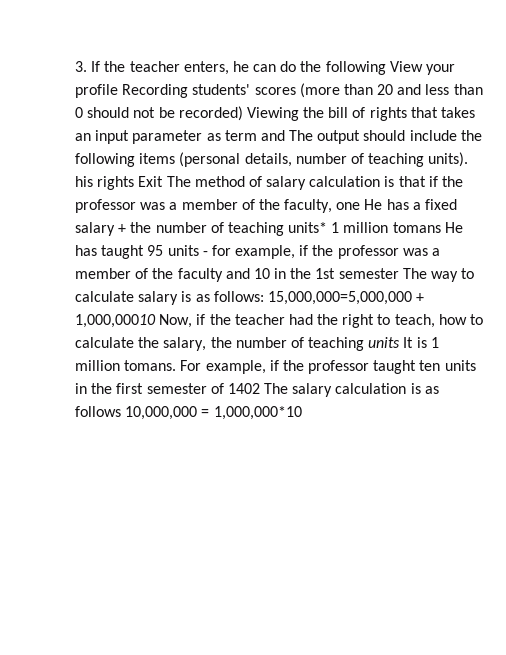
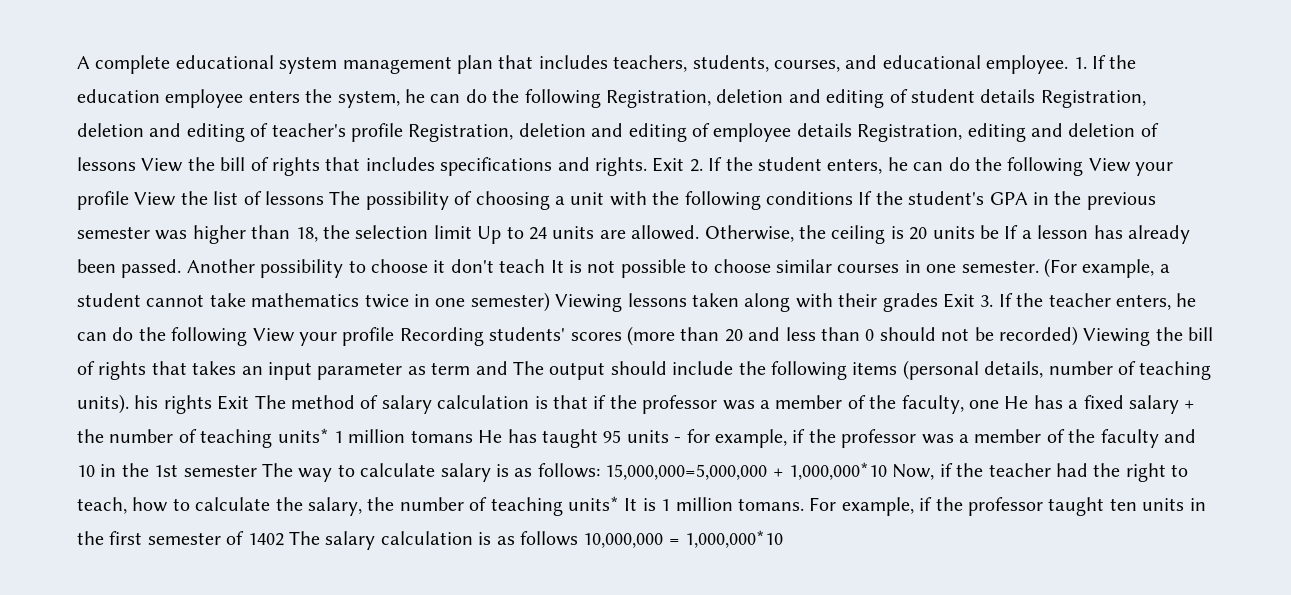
- 3. If the teacher enters, he can do the following View your profile Recording students' scores (more than 20 and less than 0 should not be recorded) Viewing the bill of rights that takes an input parameter as term and The output should include the following items (personal details, number of teaching units). his rights Exit The method of salary calculation is that if the professor was a member of the faculty, one He has a fixed salary + the number of teaching units* 1 million tomans He has taught 95 units - for example, if the professor was a member of the faculty and 10 in the 1st semester The way to calculate salary is as follows:
+ A complete educational system management plan that includes teachers, students, courses, and educational employee. 1. If the education employee enters the system, he can do the following Registration, deletion and editing of student details Registration, deletion and editing of teacher's profile Registration, deletion and editing of employee details Registration, editing and deletion of lessons View the bill of rights that includes specifications and rights. Exit 2. If the student enters, he can do the following View your profile View the list of lessons The possibility of choosing a unit with the following conditions If the student's GPA in the previous semester was higher than 18, the selection limit Up to 24 units are allowed. Otherwise, the ceiling is 20 units be If a lesson has already been passed. Another possibility to choose it don't teach It is not possible to choose similar courses in one semester. (For example, a student cannot take mathematics twice in one semester) Viewing lessons taken along with their grades Exit 3. If the teacher enters, he can do the following View your profile Recording students' scores (more than 20 and less than 0 should not be recorded) Viewing the bill of rights that takes an input parameter as term and The output should include the following items (personal details, number of teaching units). his rights Exit The method of salary calculation is that if the professor was a member of the faculty, one He has a fixed salary + the number of teaching units* 1 million tomans He has taught 95 units - for example, if the professor was a member of the faculty and 10 in the 1st semester The way to calculate salary is as follows:
- 15,000,000=5,000,000 + 1,000,00010 Now, if the teacher had the right to teach, how to calculate the salary, the number of teaching units It is 1 million tomans.
+ 15,000,000=5,000,000 + 1,000,000*10 Now, if the teacher had the right to teach, how to calculate the salary, the number of teaching units* It is 1 million tomans.

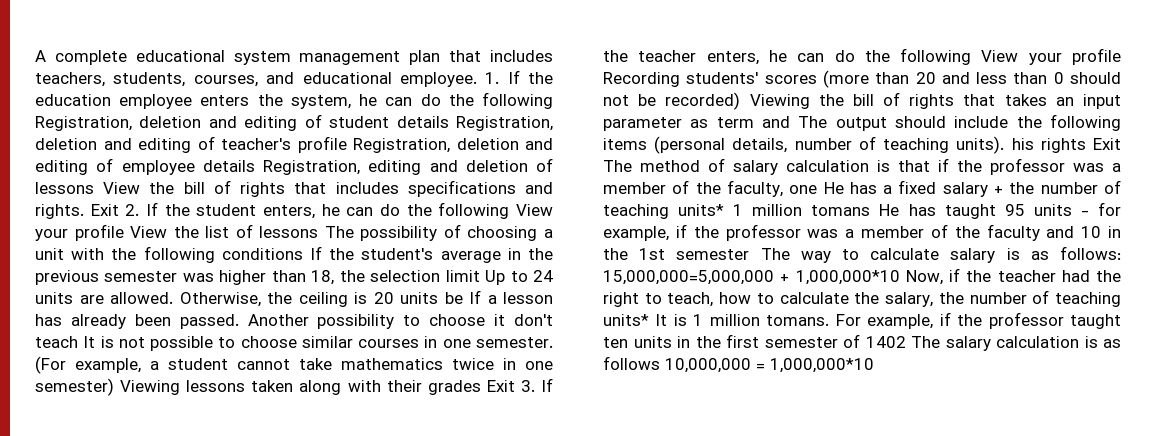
- Exit 2. If the student enters, he can do the following View your profile View the list of lessons The possibility of choosing a unit with the following conditions If the student's GPA in the previous semester was higher than 18, the selection limit Up to 24 units are allowed.
+ Exit 2. If the student enters, he can do the following View your profile View the list of lessons The possibility of choosing a unit with the following conditions If the student's average in the previous semester was higher than 18, the selection limit Up to 24 units are allowed.

